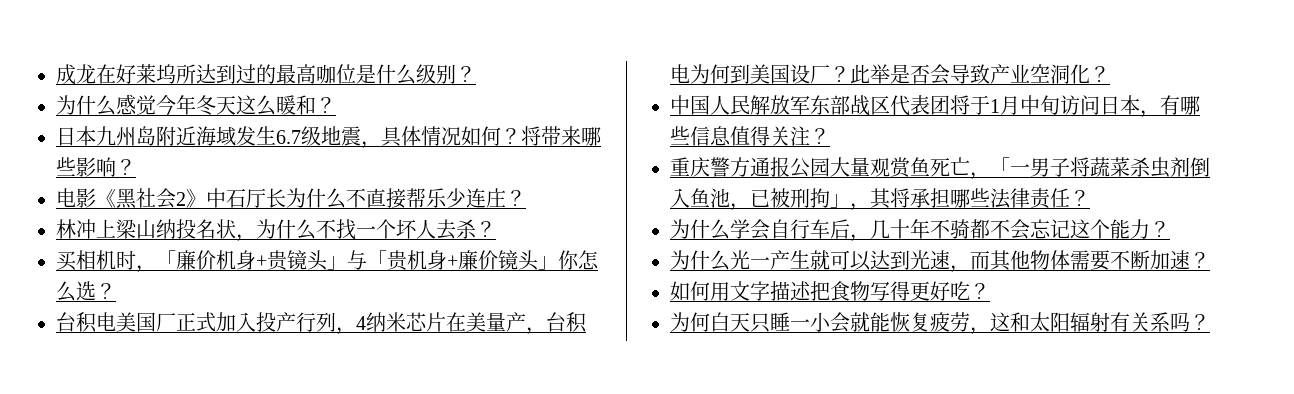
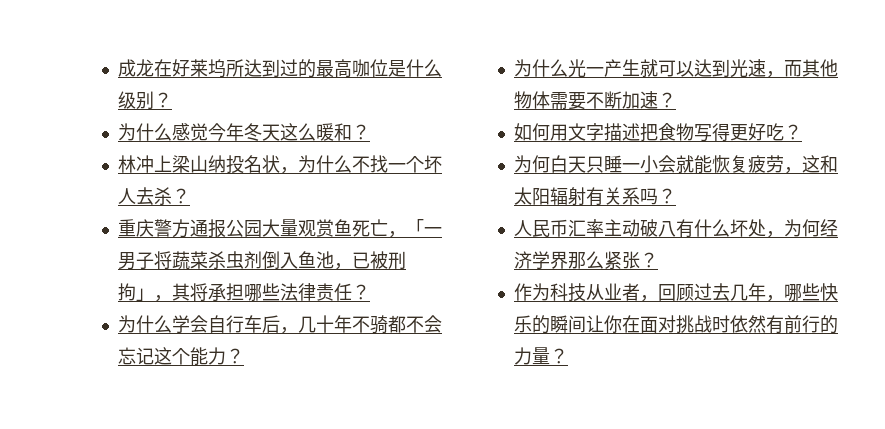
- 日本九州岛附近海域发生6.7级地震，具体情况如何？将带来哪些影响？
- 电影《黑社会2》中石厅长为什么不直接帮乐少连庄？
- 买相机时，「廉价机身+贵镜头」与「贵机身+廉价镜头」你怎么选？
- 台积电美国厂正式加入投产行列，4纳米芯片在美量产，台积电为何到美国设厂？此举是否会导致产业空洞化？
- 中国人民解放军东部战区代表团将于1月中旬访问日本，有哪些信息值得关注？
+ 人民币汇率主动破八有什么坏处，为何经济学界那么紧张？
+ 作为科技从业者，回顾过去几年，哪些快乐的瞬间让你在面对挑战时依然有前行的力量？

